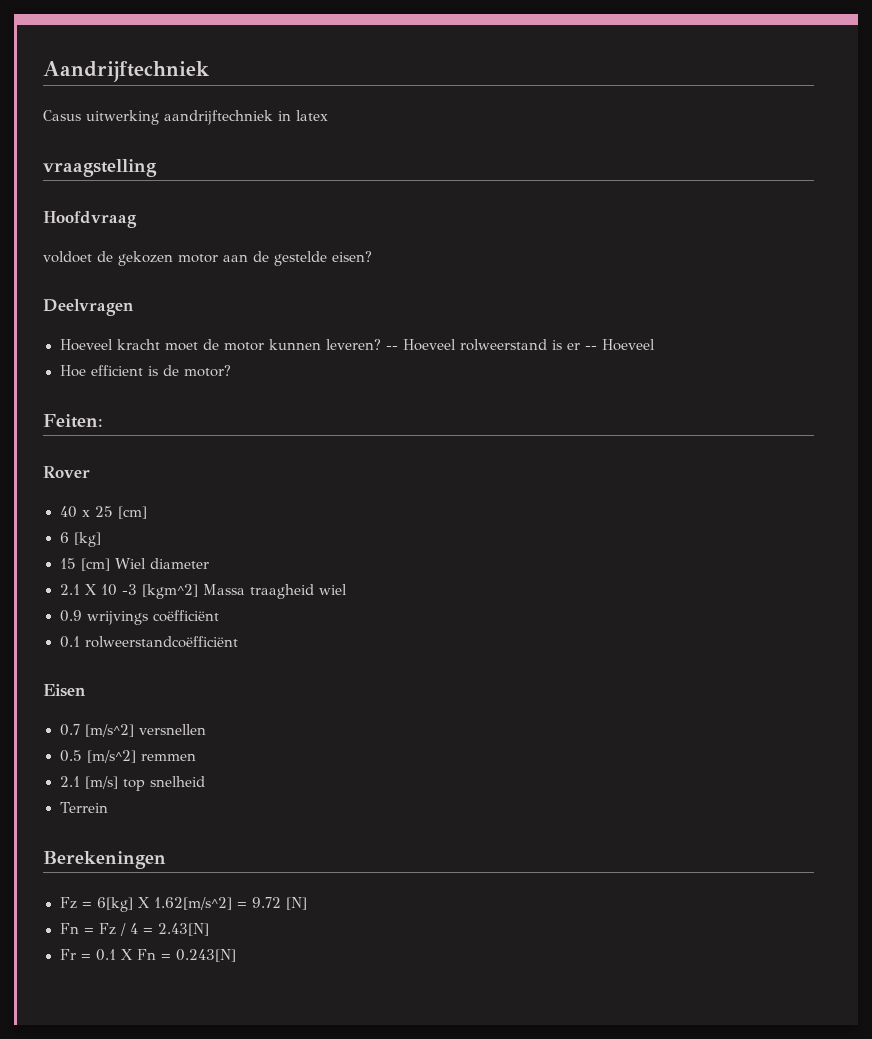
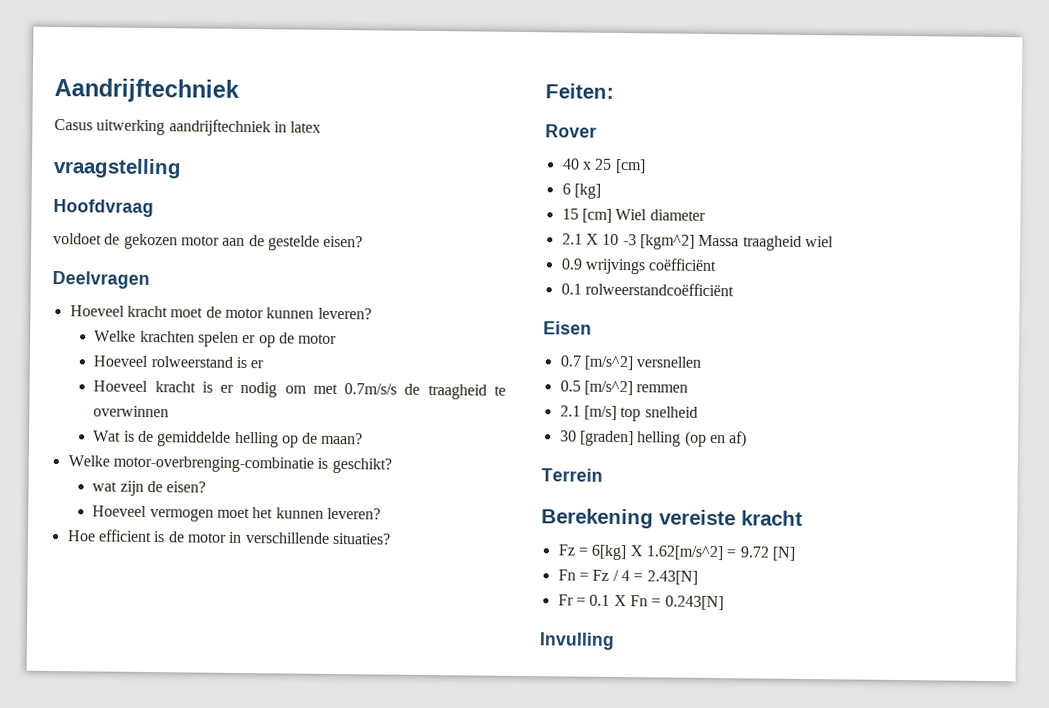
- Hoeveel kracht moet de motor kunnen leveren? -- Hoeveel rolweerstand is er -- Hoeveel
+ Hoeveel kracht moet de motor kunnen leveren?
+ Welke krachten spelen er op de motor
+ Hoeveel rolweerstand is er
+ Hoeveel kracht is er nodig om met 0.7m/s/s de traagheid te overwinnen
+ Wat is de gemiddelde helling op de maan?
+ Welke motor-overbrenging-combinatie is geschikt?
+ wat zijn de eisen?
+ Hoeveel vermogen moet het kunnen leveren?
- Hoe efficient is de motor?
+ Hoe efficient is de motor in verschillende situaties?
+ 30 [graden] helling (op en af)
  Terrein
- Berekeningen
+ Berekening vereiste kracht
+ Invulling

